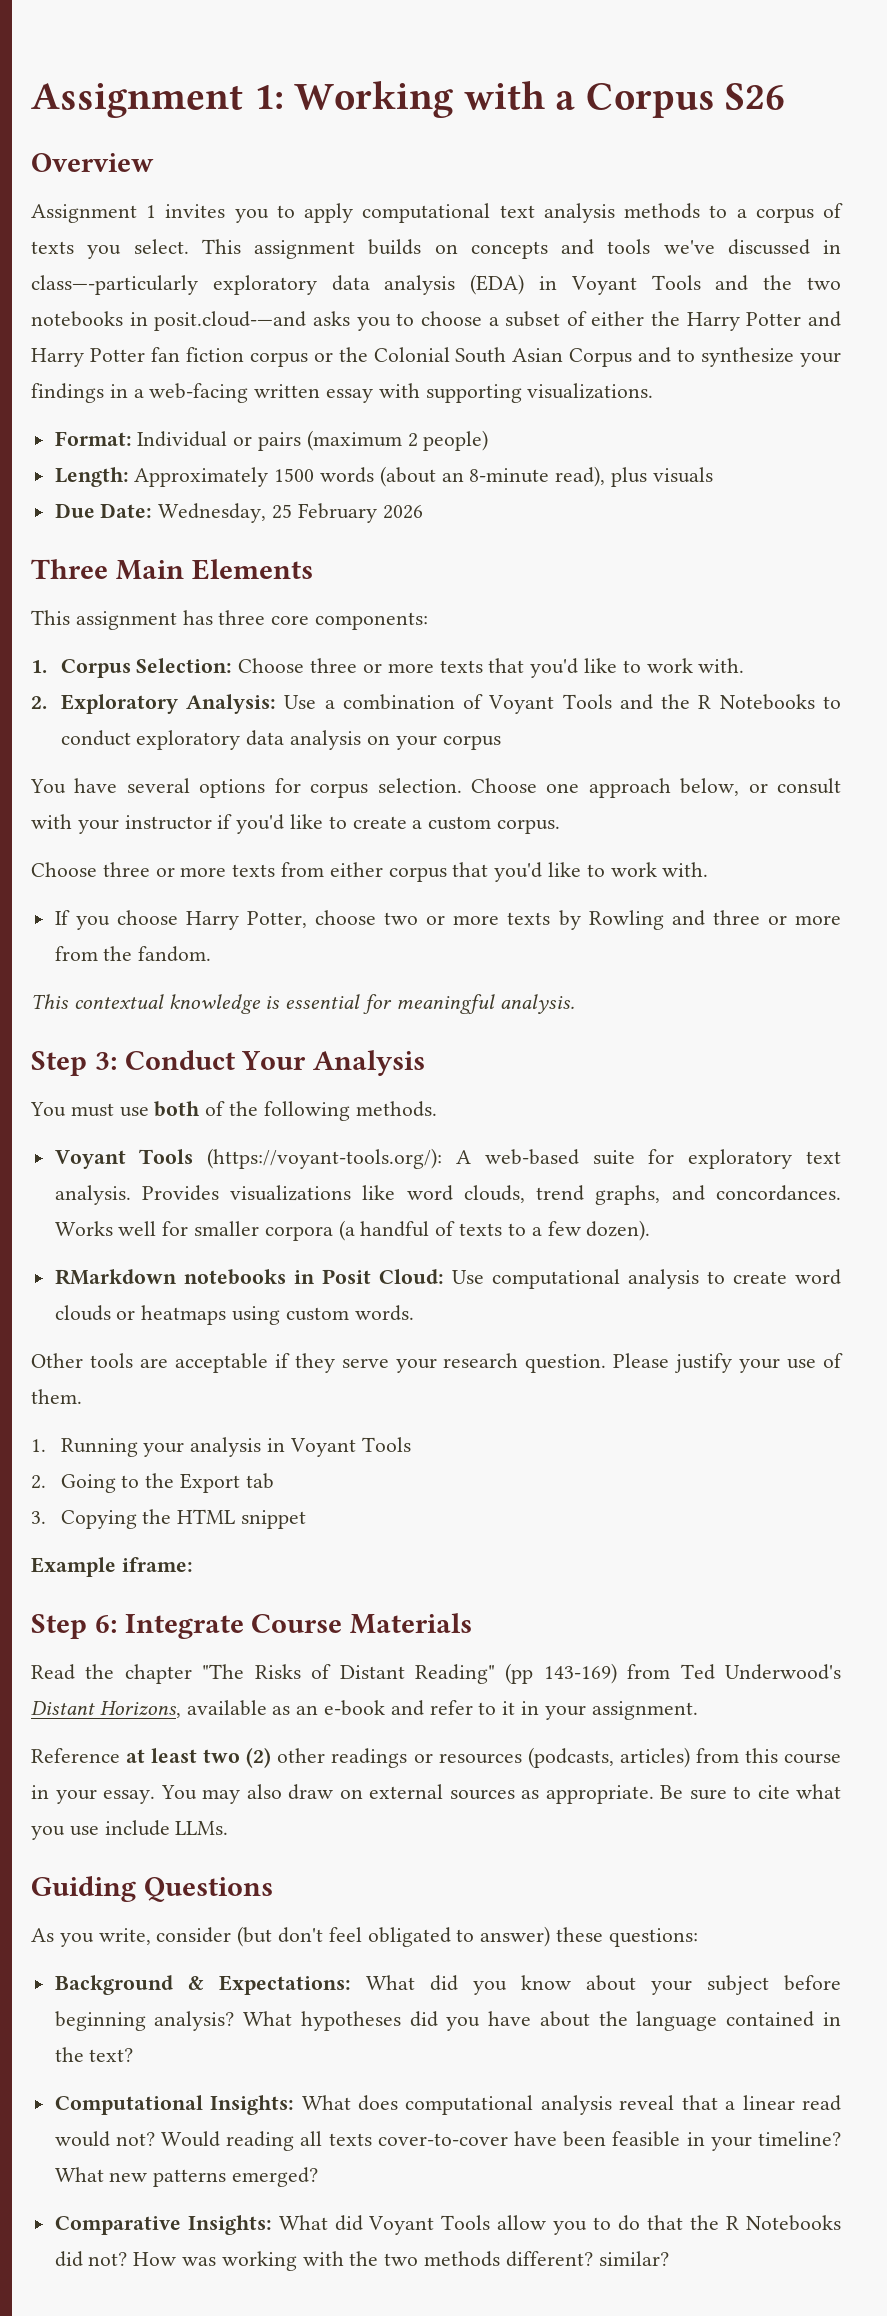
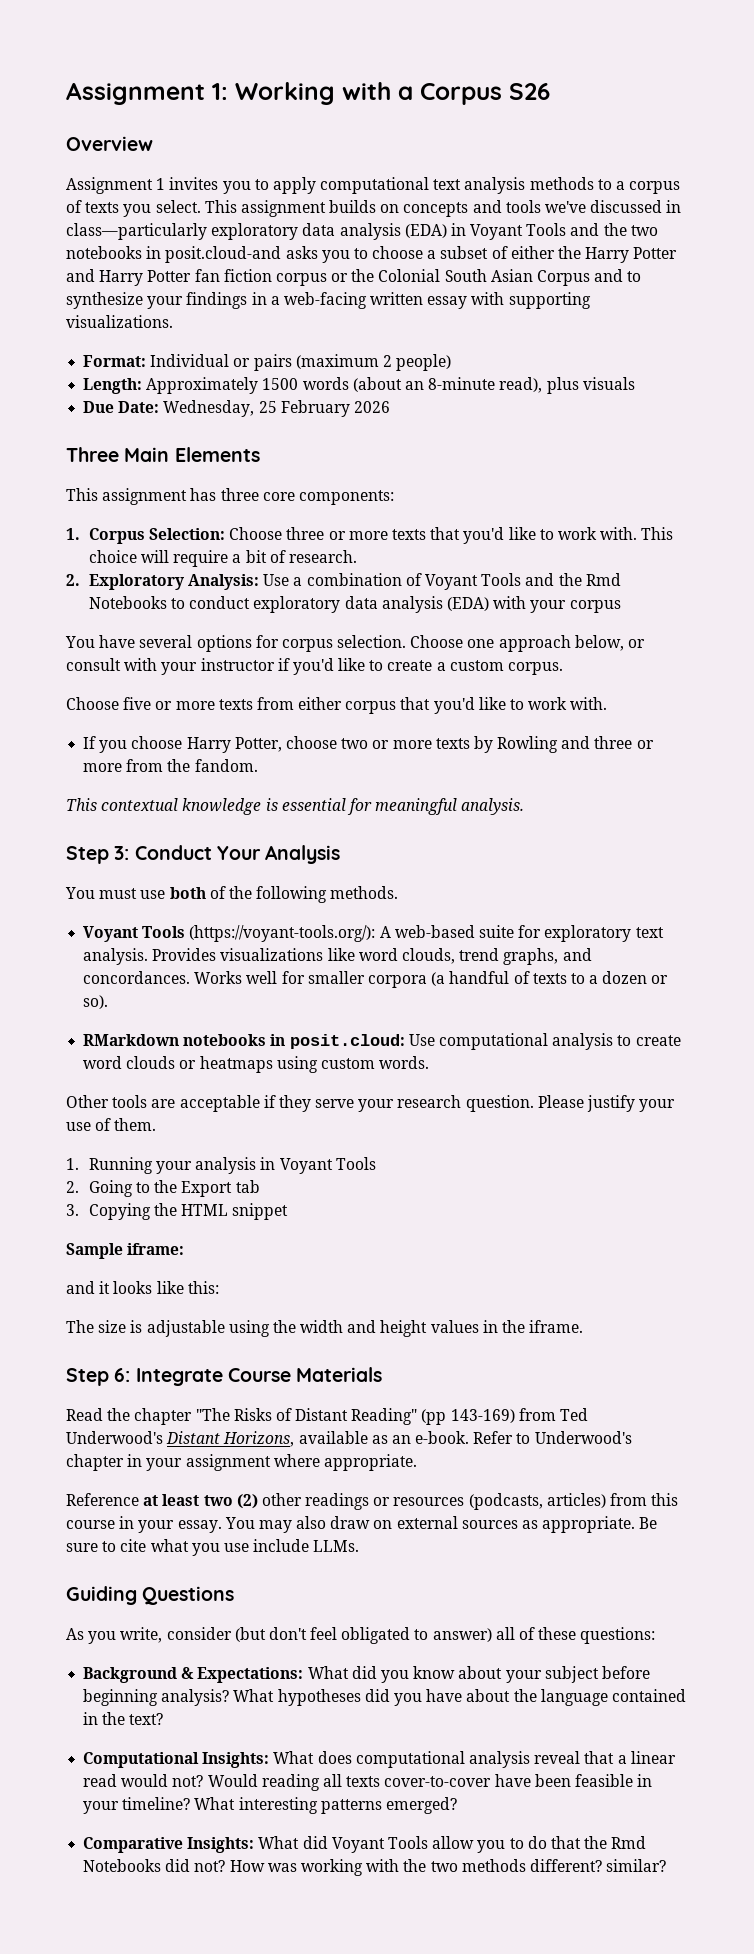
- This assignment builds on concepts and tools we've discussed in class—-particularly exploratory data analysis (EDA) in Voyant Tools and the two notebooks in posit.cloud-—and asks you to choose a subset of either the Harry Potter and Harry Potter fan fiction corpus or the Colonial South Asian Corpus and to synthesize your findings in a web-facing written essay with supporting visualizations.
+ This assignment builds on concepts and tools we've discussed in class—particularly exploratory data analysis (EDA) in Voyant Tools and the two notebooks in posit.cloud-and asks you to choose a subset of either the Harry Potter and Harry Potter fan fiction corpus or the Colonial South Asian Corpus and to synthesize your findings in a web-facing written essay with supporting visualizations.
+ This choice will require a bit of research.
- 2. Exploratory Analysis: Use a combination of Voyant Tools and the R Notebooks to conduct exploratory data analysis on your corpus
+ 2. Exploratory Analysis: Use a combination of Voyant Tools and the Rmd Notebooks to conduct exploratory data analysis (EDA) with your corpus
- Choose three or more texts from either corpus that you'd like to work with.
+ Choose five or more texts from either corpus that you'd like to work with.
- Works well for smaller corpora (a handful of texts to a few dozen).
+ Works well for smaller corpora (a handful of texts to a dozen or so).
- RMarkdown notebooks in Posit Cloud: Use computational analysis to create word clouds or heatmaps using custom words.
+ RMarkdown notebooks in posit.cloud: Use computational analysis to create word clouds or heatmaps using custom words.
- Example iframe:
+ Sample iframe:
+ and it looks like this:
+ The size is adjustable using the width and height values in the iframe.
- Read the chapter "The Risks of Distant Reading" (pp 143-169) from Ted Underwood's Distant Horizons, available as an e-book and refer to it in your assignment.
+ Read the chapter "The Risks of Distant Reading" (pp 143-169) from Ted Underwood's Distant Horizons, available as an e-book. Refer to Underwood's chapter in your assignment where appropriate.
- As you write, consider (but don't feel obligated to answer) these questions:
+ As you write, consider (but don't feel obligated to answer) all of these questions:
- What new patterns emerged?
+ What interesting patterns emerged?
- Comparative Insights: What did Voyant Tools allow you to do that the R Notebooks did not?
+ Comparative Insights: What did Voyant Tools allow you to do that the Rmd Notebooks did not?

